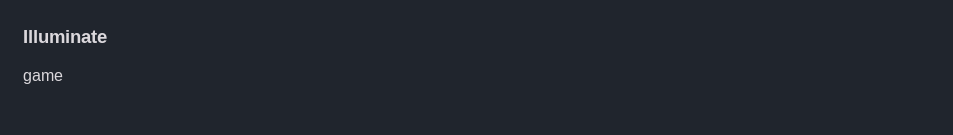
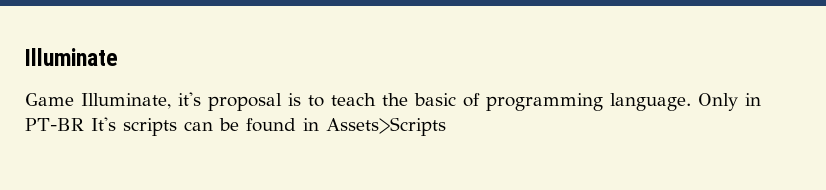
- game
+ Game Illuminate, it's proposal is to teach the basic of programming language. Only in PT-BR It's scripts can be found in Assets>Scripts

